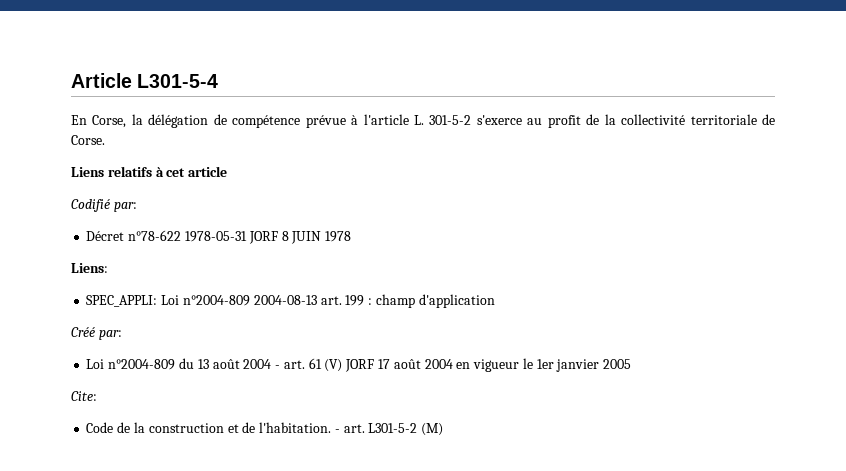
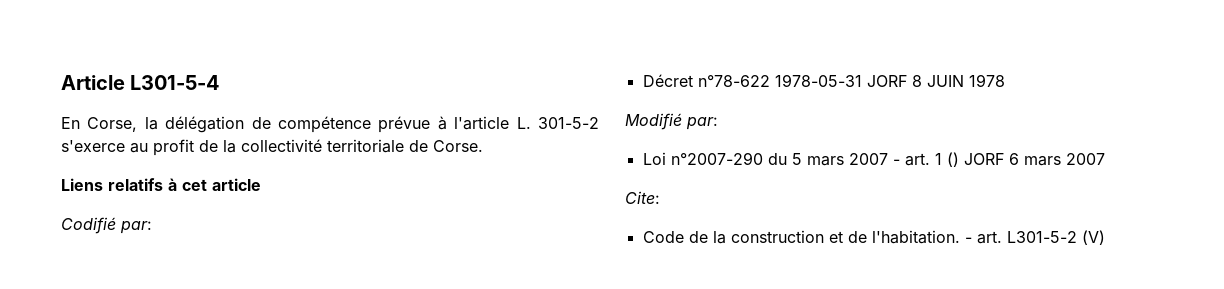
- Liens:
- SPEC_APPLI: Loi n°2004-809 2004-08-13 art. 199 : champ d'application
- Créé par:
- Loi n°2004-809 du 13 août 2004 - art. 61 (V) JORF 17 août 2004 en vigueur le 1er janvier 2005
+ Modifié par:
+ Loi n°2007-290 du 5 mars 2007 - art. 1 () JORF 6 mars 2007
- - art. L301-5-2 (M)
+ - art. L301-5-2 (V)

